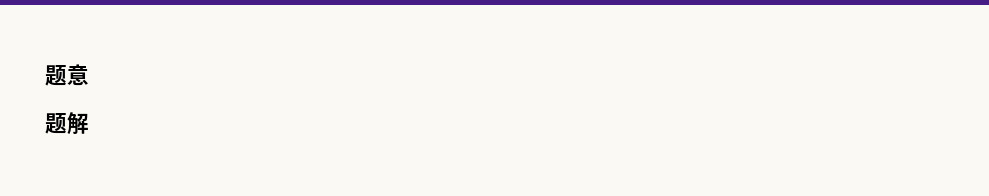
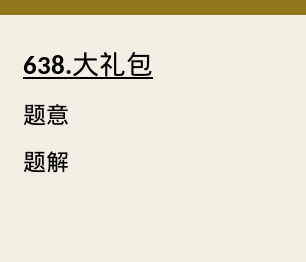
+ 638.大礼包

